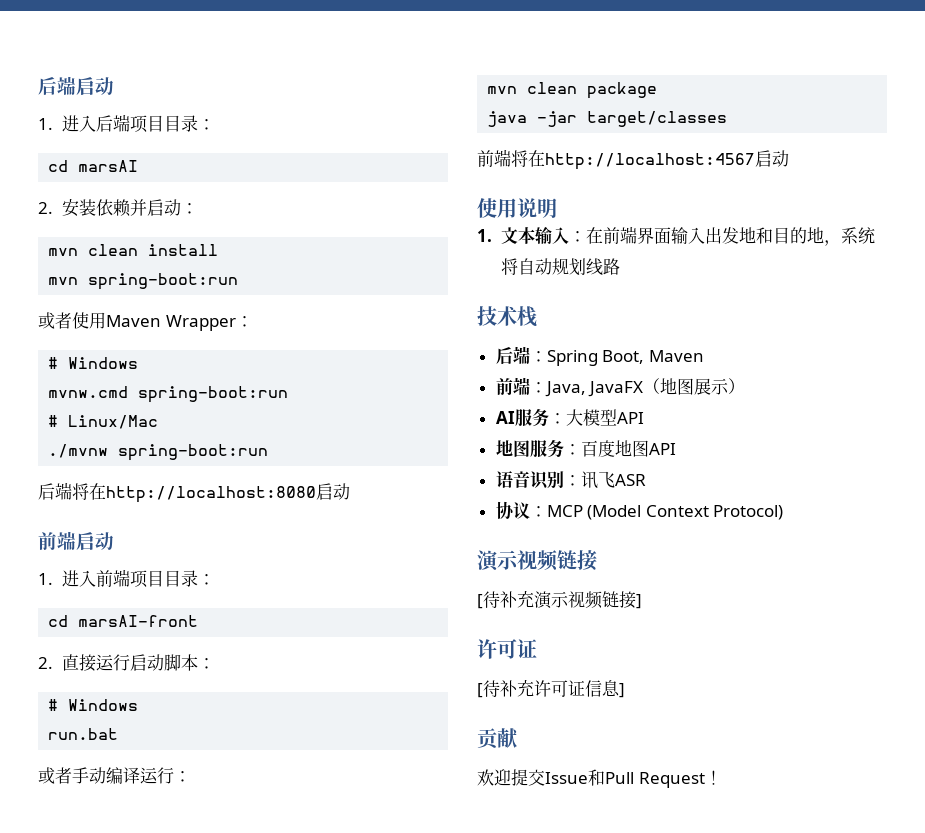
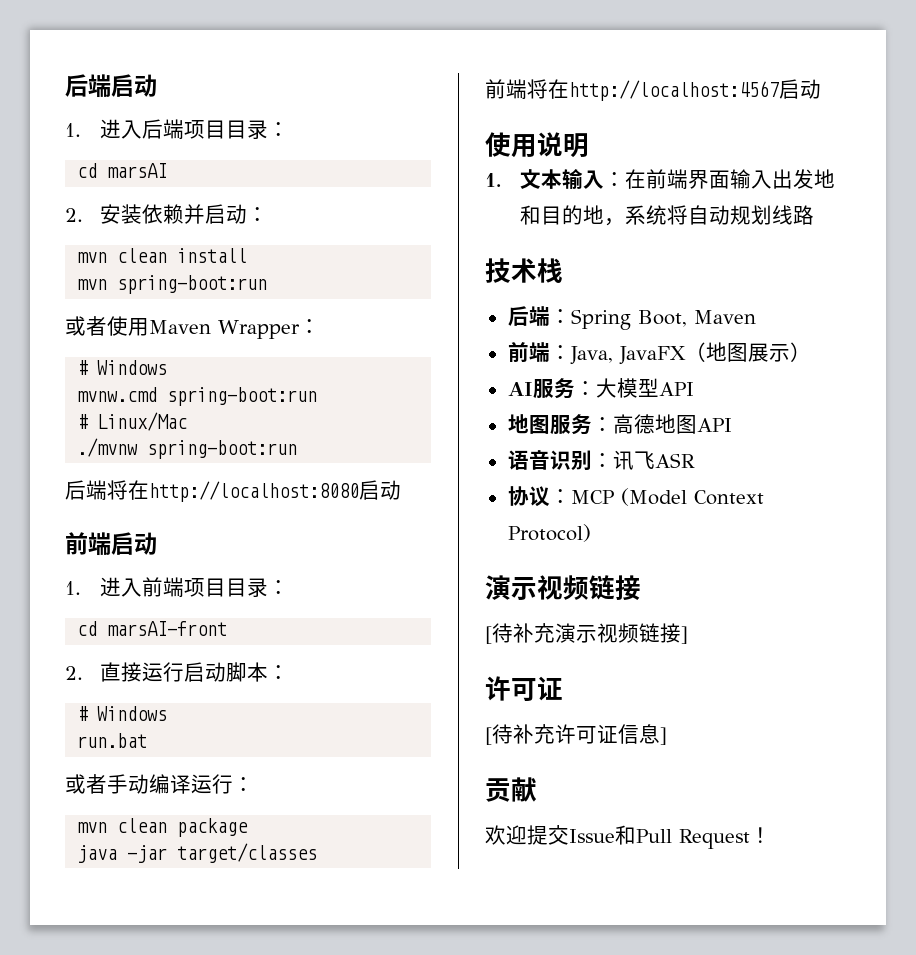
- 地图服务：百度地图API
+ 地图服务：高德地图API

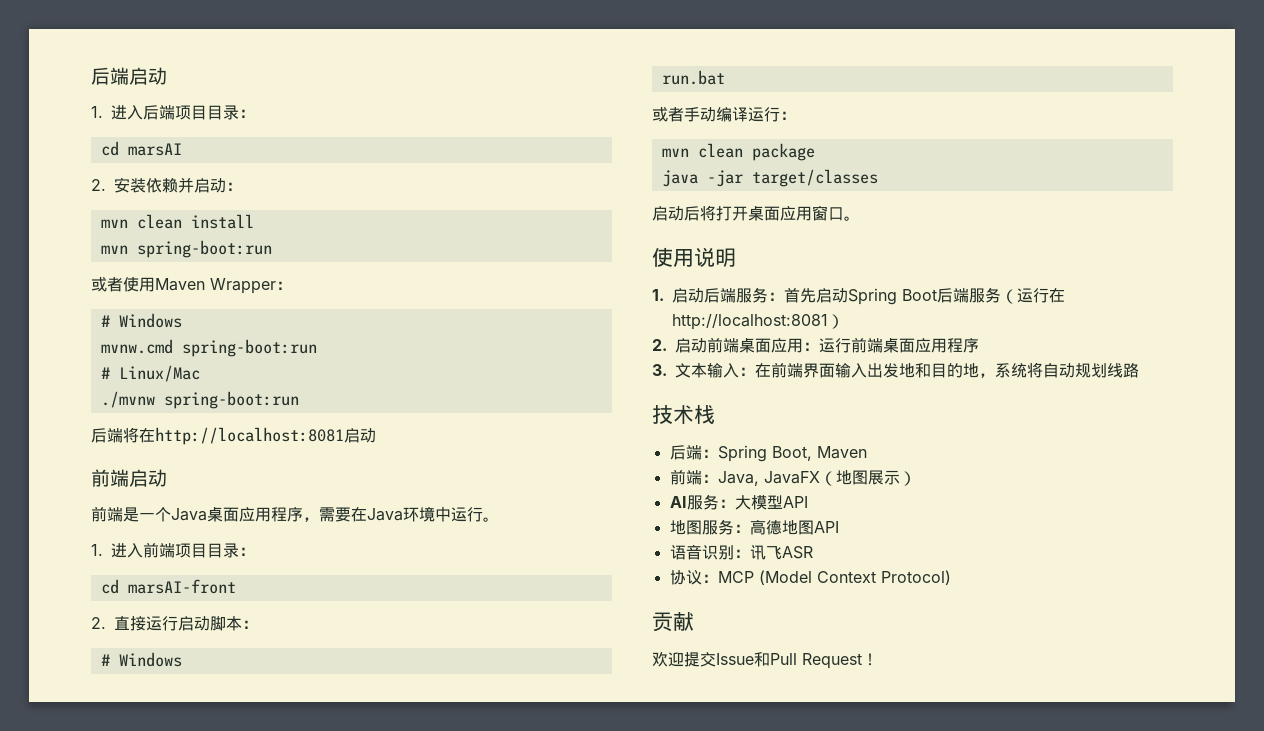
- 后端将在http://localhost:8080启动
+ 后端将在http://localhost:8081启动
+ 前端是一个Java桌面应用程序，需要在Java环境中运行。
- 前端将在http://localhost:4567启动
+ 启动后将打开桌面应用窗口。
  使用说明
- 1.文本输入：在前端界面输入出发地和目的地，系统将自动规划线路
+ 1.启动后端服务：首先启动Spring Boot后端服务（运行在http://localhost:8081）
+ 2.启动前端桌面应用：运行前端桌面应用程序
+ 3.文本输入：在前端界面输入出发地和目的地，系统将自动规划线路
  协议：MCP (Model Context Protocol)
- 演示视频链接
- [待补充演示视频链接]
- 许可证
- [待补充许可证信息]

